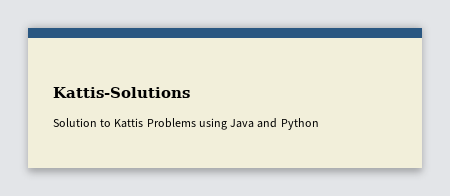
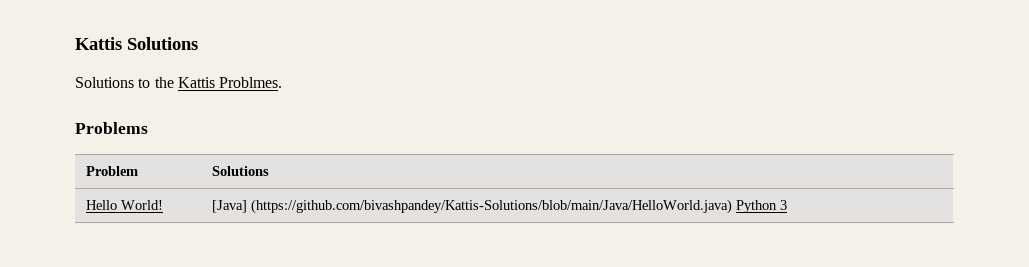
- Kattis-Solutions
- Solution to Kattis Problems using Java and Python
+ Kattis Solutions
+ Solutions to the Kattis Problmes.
+ Problems
+ Problem | Solutions
+ Hello World! | [Java] (https://github.com/bivashpandey/Kattis-Solutions/blob/main/Java/HelloWorld.java) Python 3

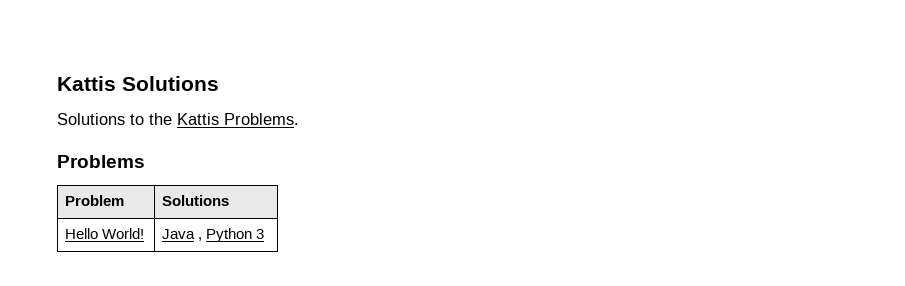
- Solutions to the Kattis Problmes.
+ Solutions to the Kattis Problems.
- Hello World! | [Java] (https://github.com/bivashpandey/Kattis-Solutions/blob/main/Java/HelloWorld.java) Python 3
+ Hello World! | Java , Python 3

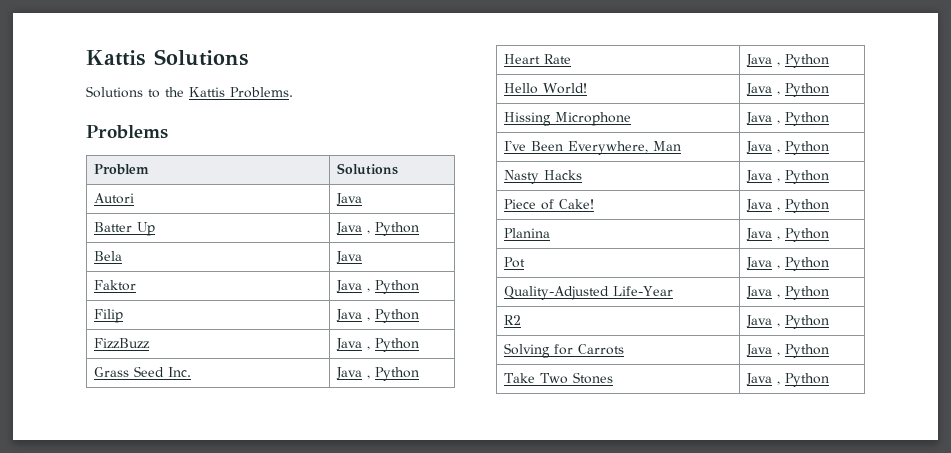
+ Autori | Java
+ Batter Up | Java , Python
+ Bela | Java
+ Faktor | Java , Python
+ Filip | Java , Python
+ FizzBuzz | Java , Python
+ Grass Seed Inc. | Java , Python
+ Heart Rate | Java , Python
- Hello World! | Java , Python 3
+ Hello World! | Java , Python
+ Hissing Microphone | Java , Python
+ I've Been Everywhere, Man | Java , Python
+ Nasty Hacks | Java , Python
+ Piece of Cake! | Java , Python
+ Planina | Java , Python
+ Pot | Java , Python
+ Quality-Adjusted Life-Year | Java , Python
+ R2 | Java , Python
+ Solving for Carrots | Java , Python
+ Take Two Stones | Java , Python

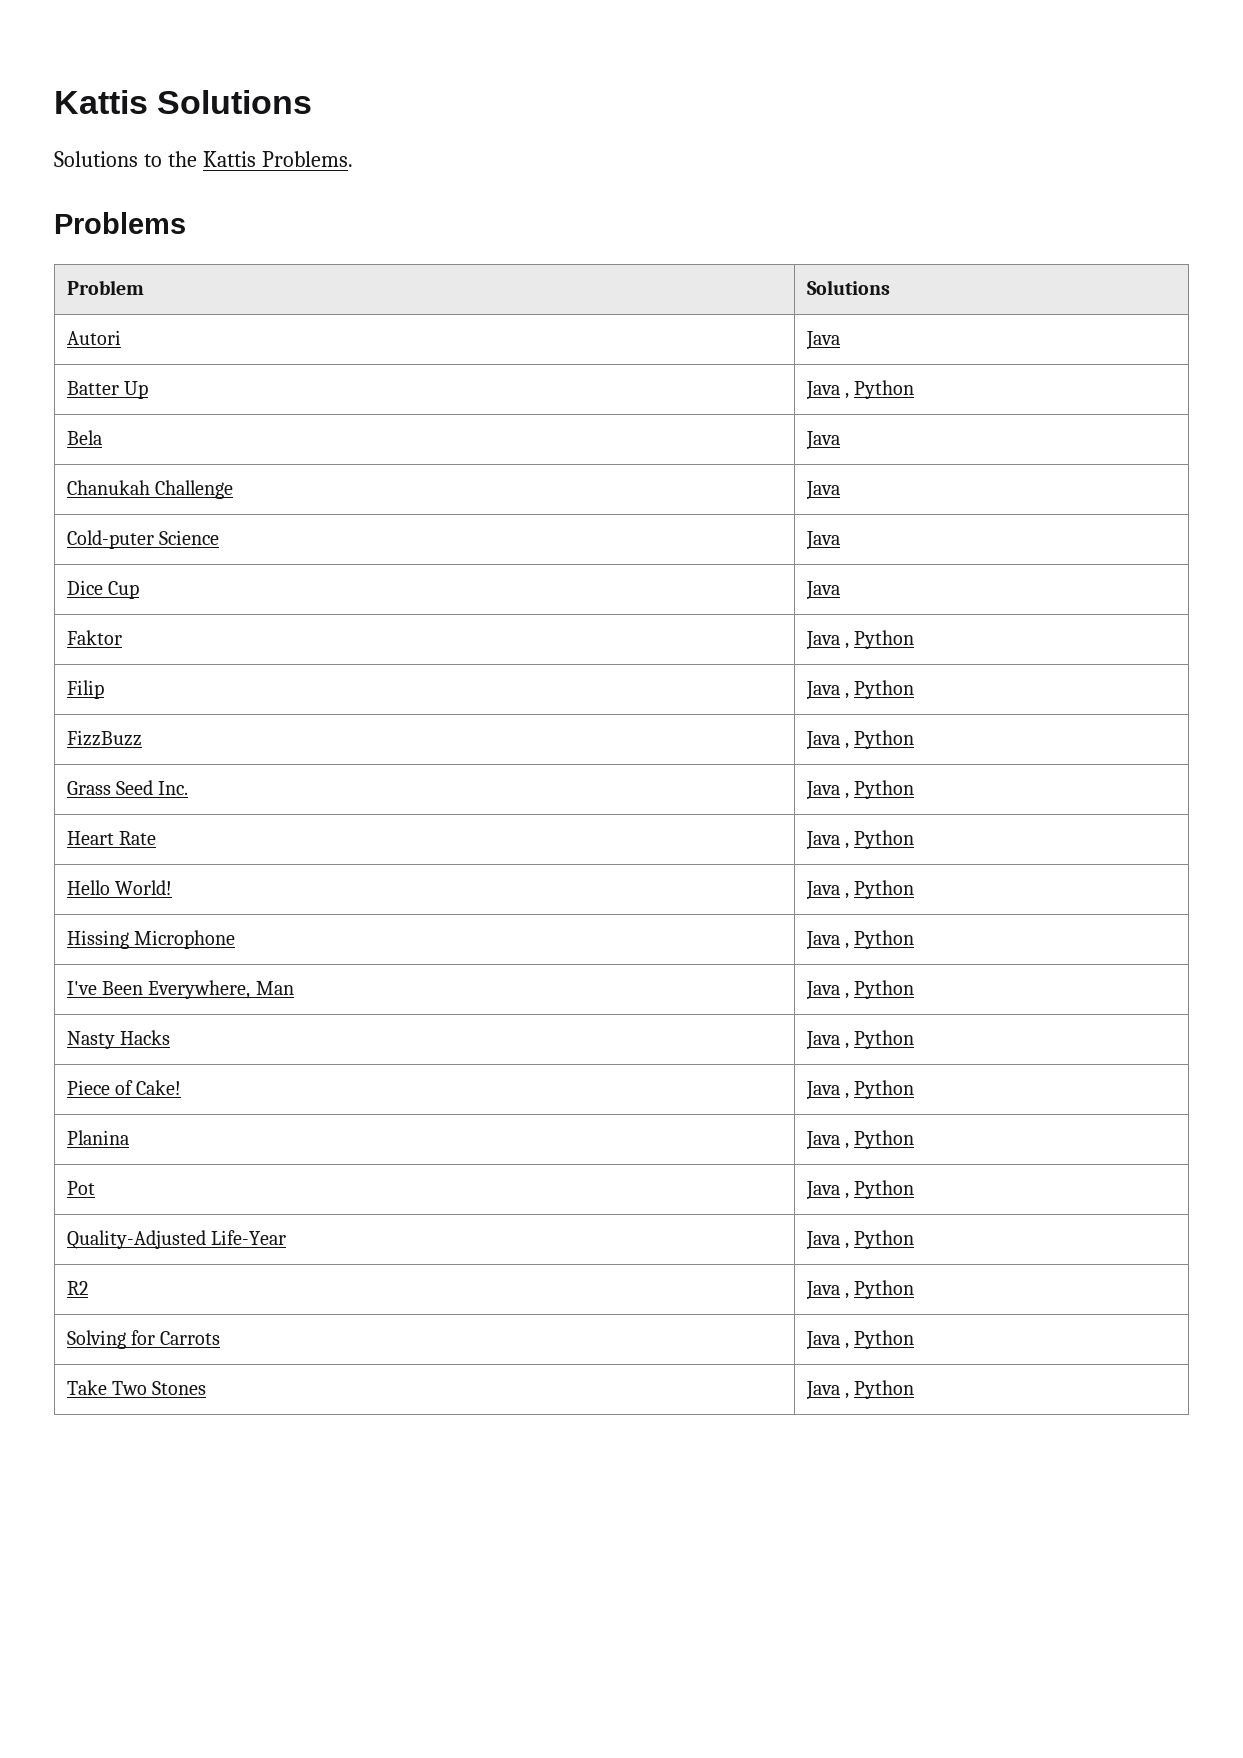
+ Chanukah Challenge | Java
+ Cold-puter Science | Java
+ Dice Cup | Java

